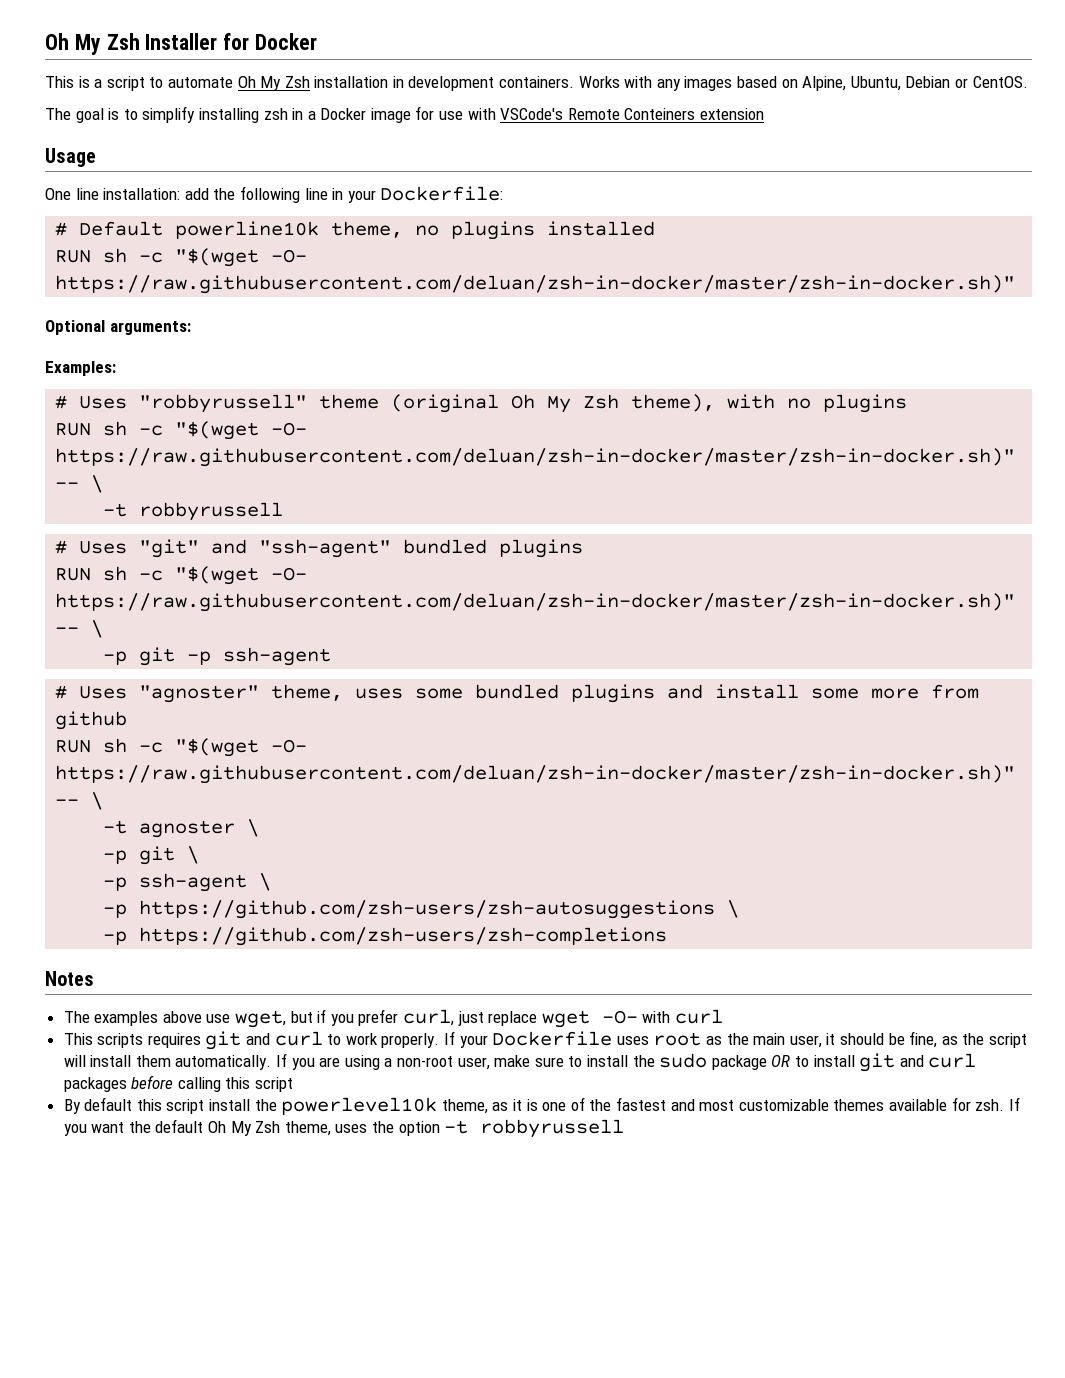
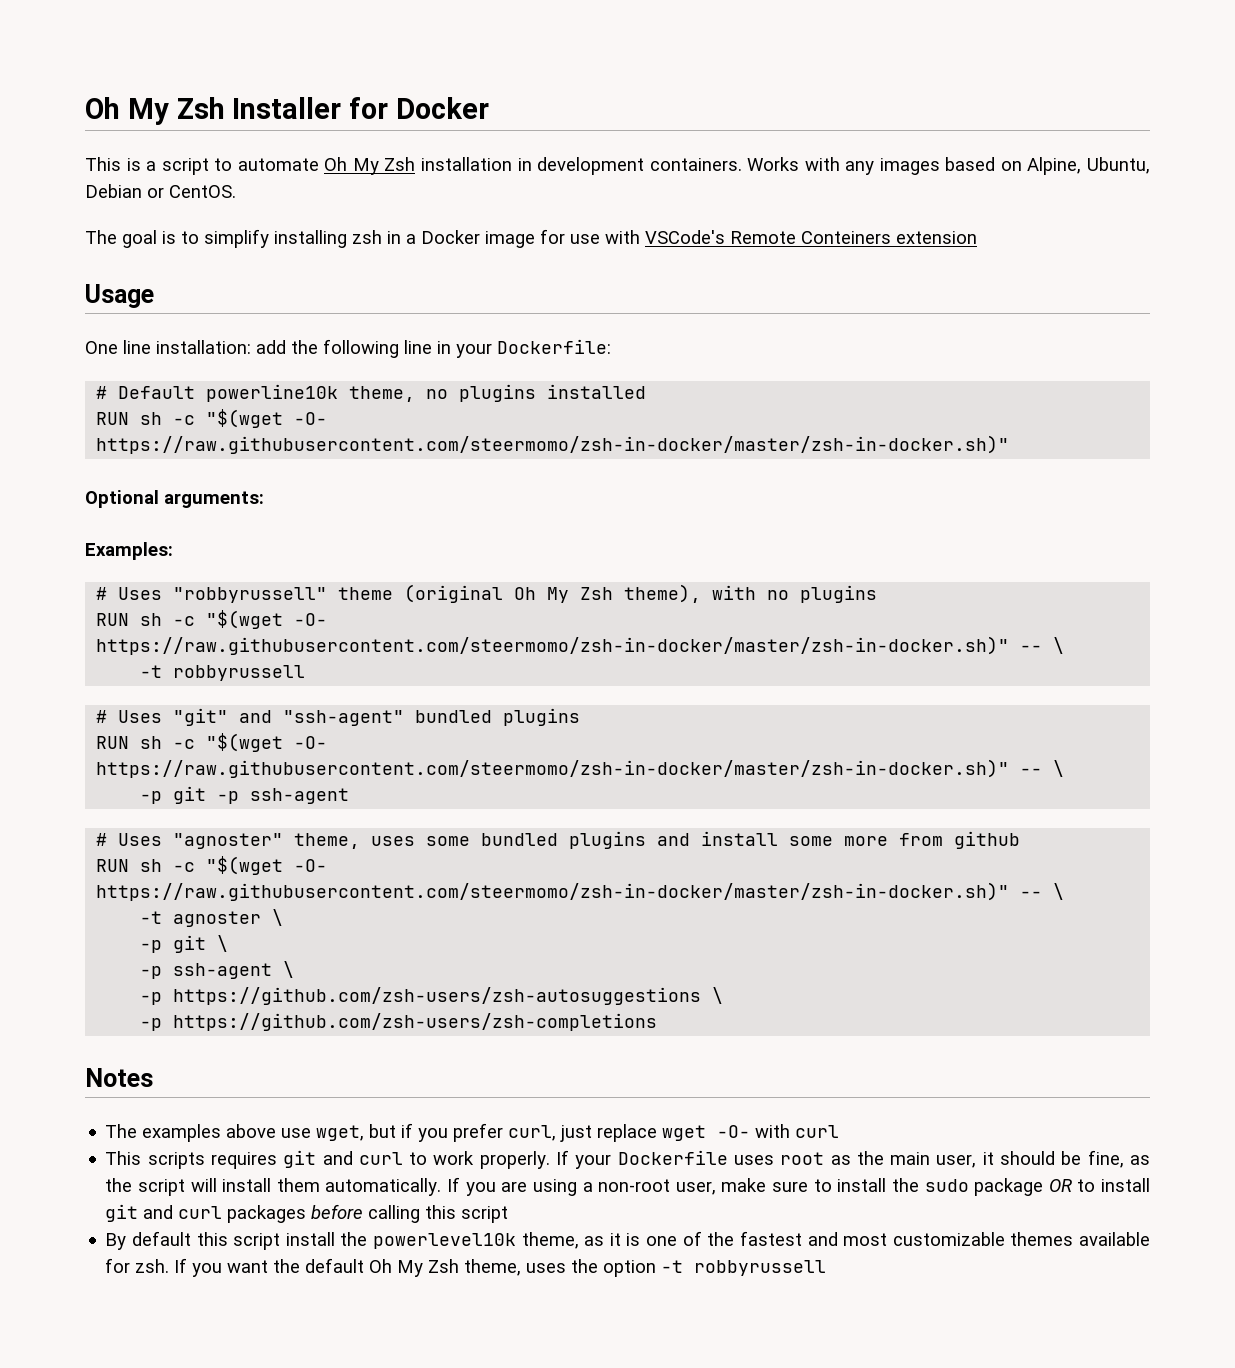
  # Default powerline10k theme, no plugins installed
- RUN sh -c "$(wget -O- https://raw.githubusercontent.com/deluan/zsh-in-docker/master/zsh-in-docker.sh)"
+ RUN sh -c "$(wget -O- https://raw.githubusercontent.com/steermomo/zsh-in-docker/master/zsh-in-docker.sh)"
  # Uses "robbyrussell" theme (original Oh My Zsh theme), with no plugins
- RUN sh -c "$(wget -O- https://raw.githubusercontent.com/deluan/zsh-in-docker/master/zsh-in-docker.sh)" -- \
+ RUN sh -c "$(wget -O- https://raw.githubusercontent.com/steermomo/zsh-in-docker/master/zsh-in-docker.sh)" -- \
  # Uses "git" and "ssh-agent" bundled plugins
- RUN sh -c "$(wget -O- https://raw.githubusercontent.com/deluan/zsh-in-docker/master/zsh-in-docker.sh)" -- \
+ RUN sh -c "$(wget -O- https://raw.githubusercontent.com/steermomo/zsh-in-docker/master/zsh-in-docker.sh)" -- \
  # Uses "agnoster" theme, uses some bundled plugins and install some more from github
- RUN sh -c "$(wget -O- https://raw.githubusercontent.com/deluan/zsh-in-docker/master/zsh-in-docker.sh)" -- \
+ RUN sh -c "$(wget -O- https://raw.githubusercontent.com/steermomo/zsh-in-docker/master/zsh-in-docker.sh)" -- \

